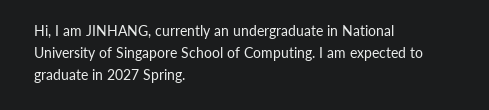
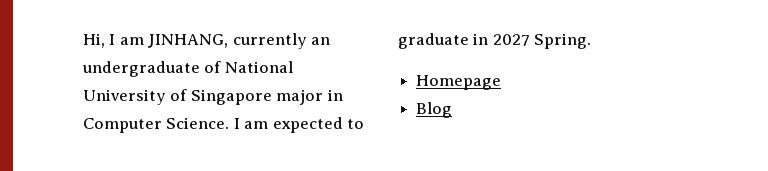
- Hi, I am JINHANG, currently an undergraduate in National University of Singapore School of Computing.
+ Hi, I am JINHANG, currently an undergraduate of National University of Singapore major in Computer Science.
+ Homepage
+ Blog

